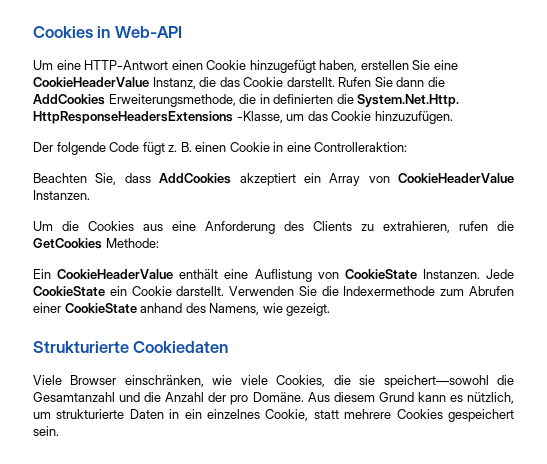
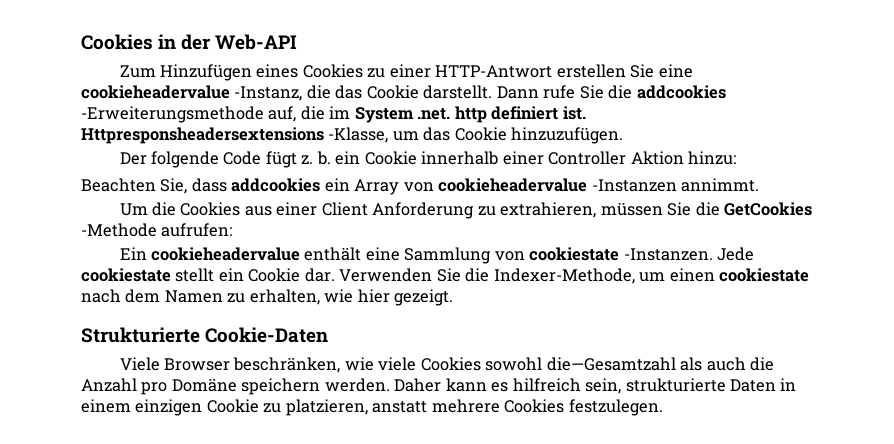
- Cookies in Web-API
+ Cookies in der Web-API
- Um eine HTTP-Antwort einen Cookie hinzugefügt haben, erstellen Sie eine CookieHeaderValue Instanz, die das Cookie darstellt.
+ Zum Hinzufügen eines Cookies zu einer HTTP-Antwort erstellen Sie eine cookieheadervalue -Instanz, die das Cookie darstellt.
- Rufen Sie dann die AddCookies Erweiterungsmethode, die in definierten die System.Net.Http. HttpResponseHeadersExtensions -Klasse, um das Cookie hinzuzufügen.
+ Dann rufe Sie die addcookies -Erweiterungsmethode auf, die im System .net. http definiert ist. Httpresponsheadersextensions -Klasse, um das Cookie hinzuzufügen.
- Der folgende Code fügt z. B. einen Cookie in eine Controlleraktion:
+ Der folgende Code fügt z. b. ein Cookie innerhalb einer Controller Aktion hinzu:
- Beachten Sie, dass AddCookies akzeptiert ein Array von CookieHeaderValue Instanzen.
+ Beachten Sie, dass addcookies ein Array von cookieheadervalue -Instanzen annimmt.
- Um die Cookies aus eine Anforderung des Clients zu extrahieren, rufen die GetCookies Methode:
+ Um die Cookies aus einer Client Anforderung zu extrahieren, müssen Sie die GetCookies -Methode aufrufen:
- Ein CookieHeaderValue enthält eine Auflistung von CookieState Instanzen. Jede CookieState ein Cookie darstellt.
+ Ein cookieheadervalue enthält eine Sammlung von cookiestate -Instanzen. Jede cookiestate stellt ein Cookie dar.
- Verwenden Sie die Indexermethode zum Abrufen einer CookieState anhand des Namens, wie gezeigt.
+ Verwenden Sie die Indexer-Methode, um einen cookiestate nach dem Namen zu erhalten, wie hier gezeigt.
- Strukturierte Cookiedaten
+ Strukturierte Cookie-Daten
- Viele Browser einschränken, wie viele Cookies, die sie speichert—sowohl die Gesamtanzahl und die Anzahl der pro Domäne. Aus diesem Grund kann es nützlich, um strukturierte Daten in ein einzelnes Cookie, statt mehrere Cookies gespeichert sein.
+ Viele Browser beschränken, wie viele Cookies sowohl die—Gesamtzahl als auch die Anzahl pro Domäne speichern werden. Daher kann es hilfreich sein, strukturierte Daten in einem einzigen Cookie zu platzieren, anstatt mehrere Cookies festzulegen.

